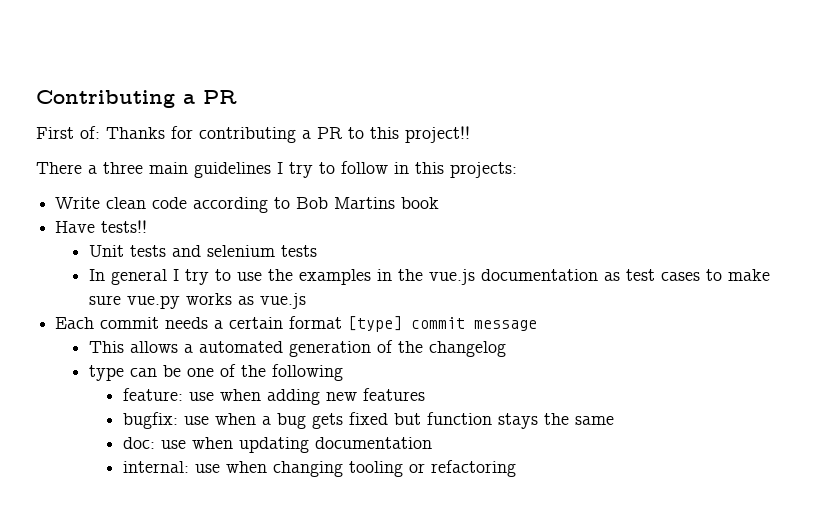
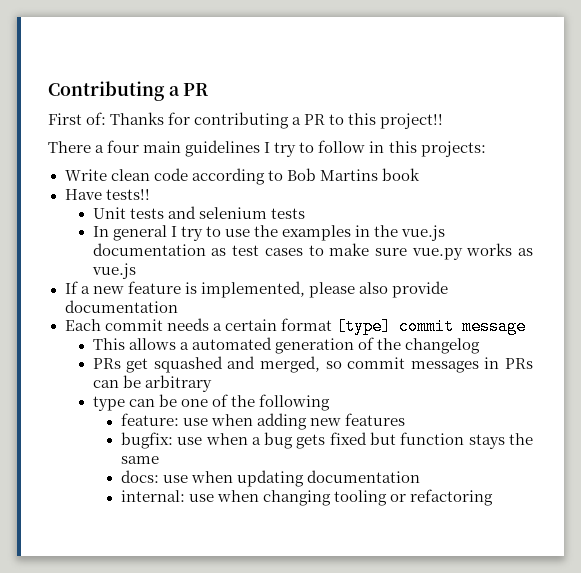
- There a three main guidelines I try to follow in this projects:
+ There a four main guidelines I try to follow in this projects:
+ If a new feature is implemented, please also provide documentation
+ PRs get squashed and merged, so commit messages in PRs can be arbitrary
- doc: use when updating documentation
+ docs: use when updating documentation

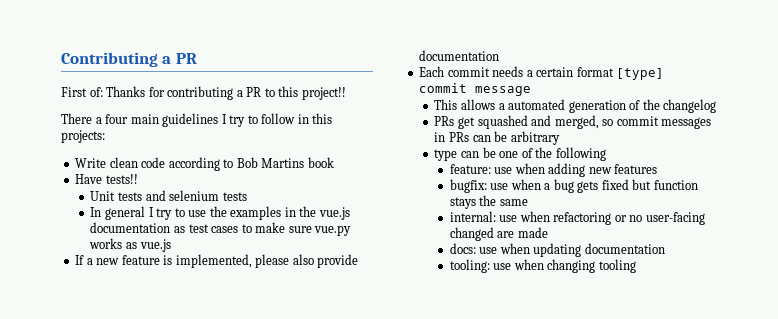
+ internal: use when refactoring or no user-facing changed are made
- internal: use when changing tooling or refactoring
+ tooling: use when changing tooling

